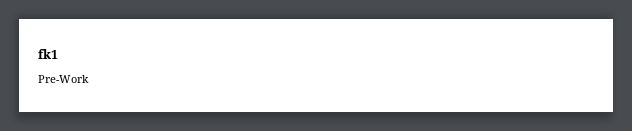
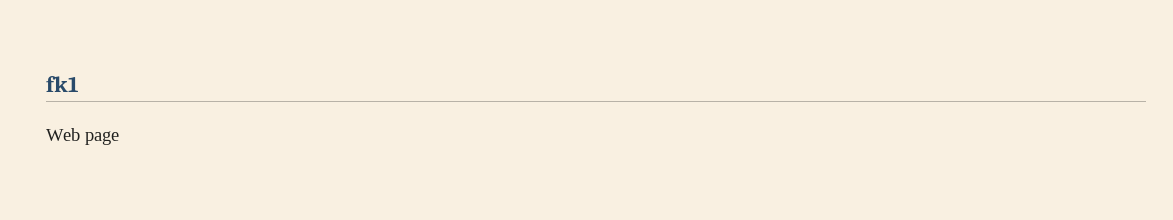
- Pre-Work
+ Web page

